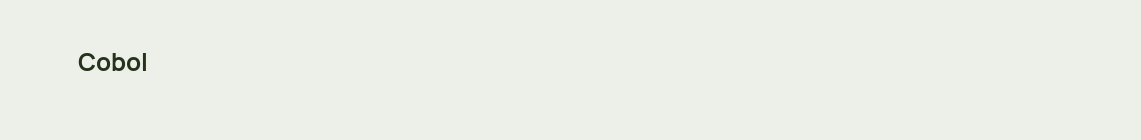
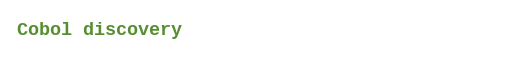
- Cobol
+ Cobol discovery

